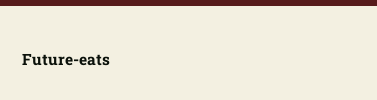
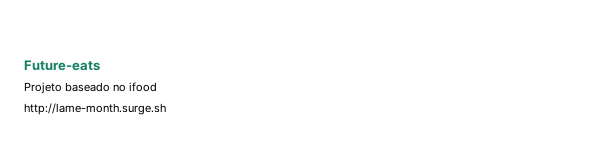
+ Projeto baseado no ifood
+ http://lame-month.surge.sh

